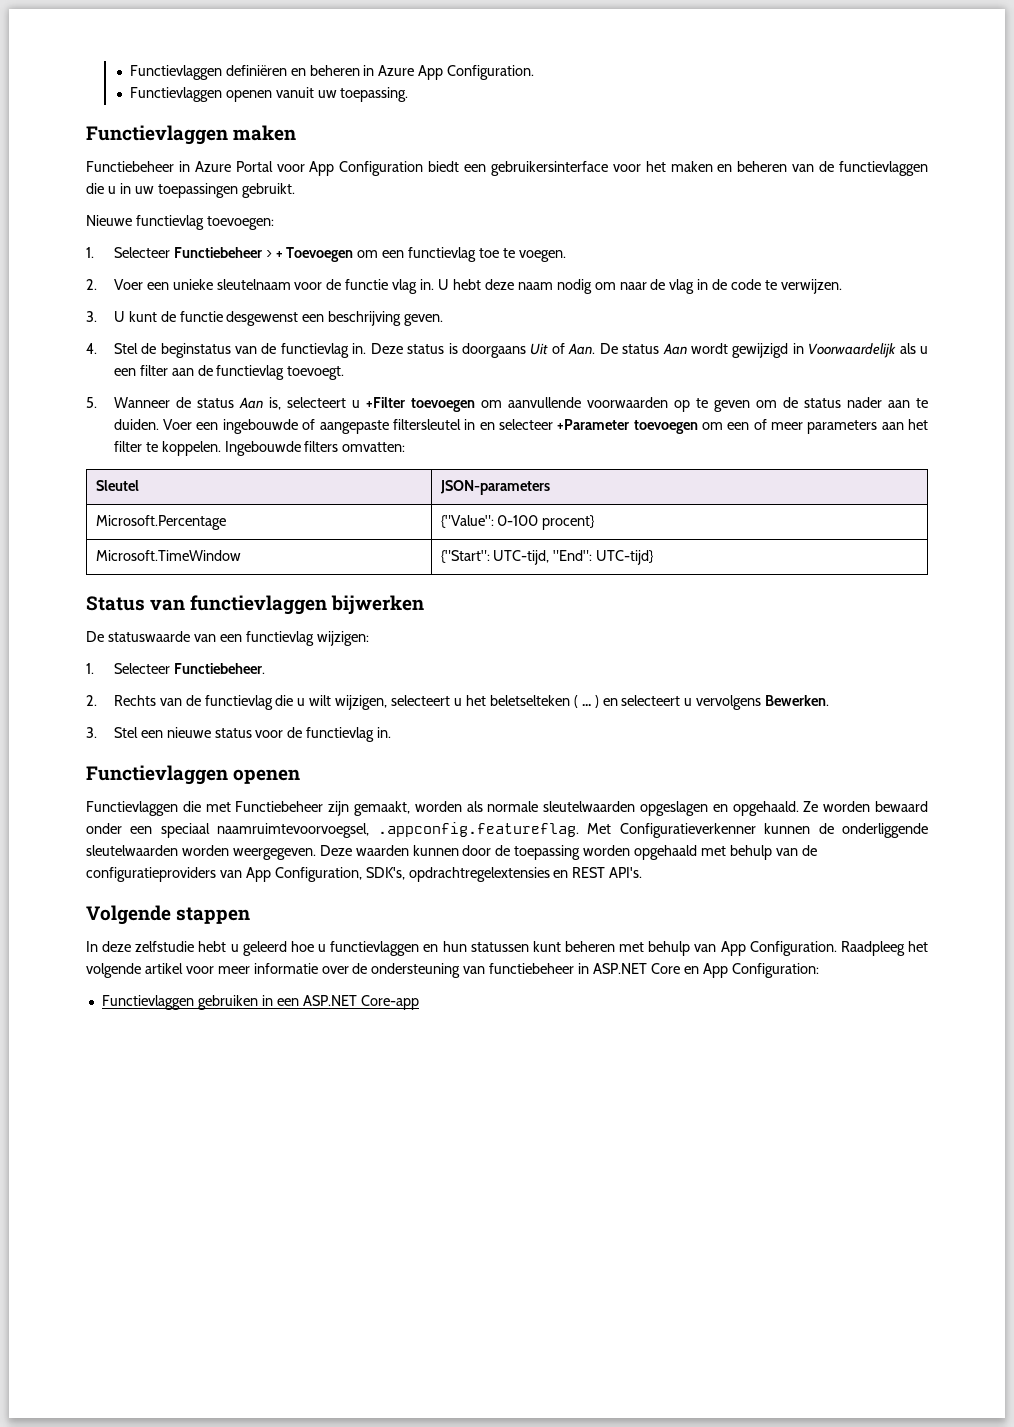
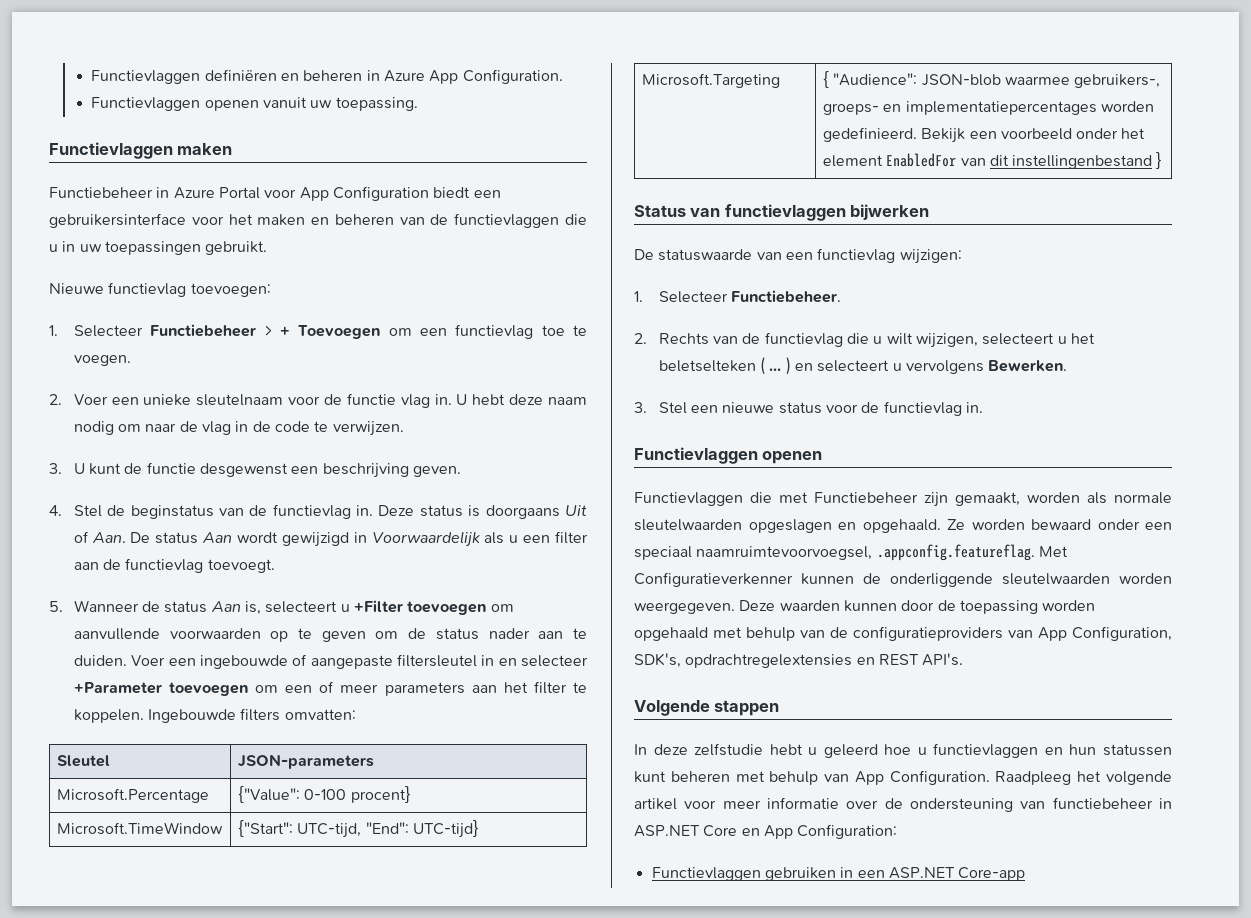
+ Microsoft.Targeting | { "Audience": JSON-blob waarmee gebruikers-, groeps- en implementatiepercentages worden gedefinieerd. Bekijk een voorbeeld onder het element EnabledFor van dit instellingenbestand }

